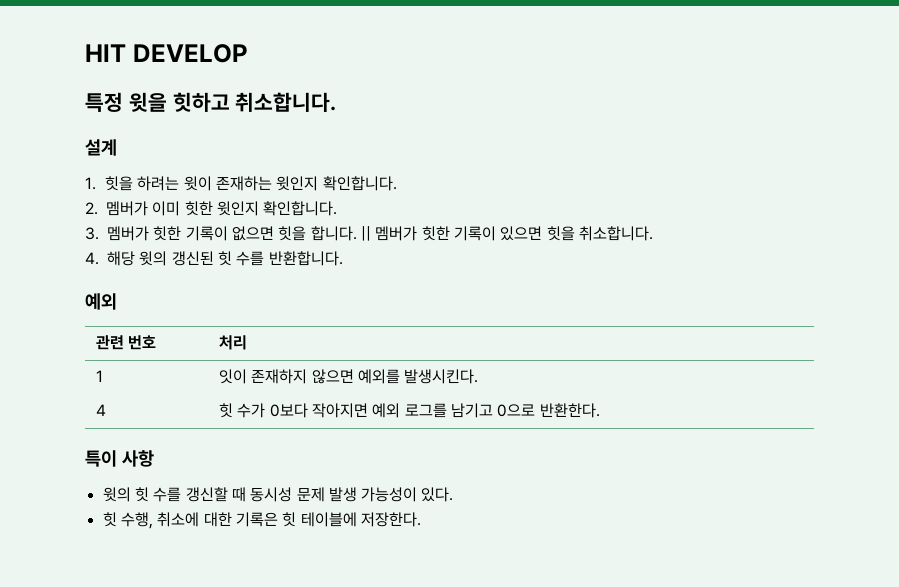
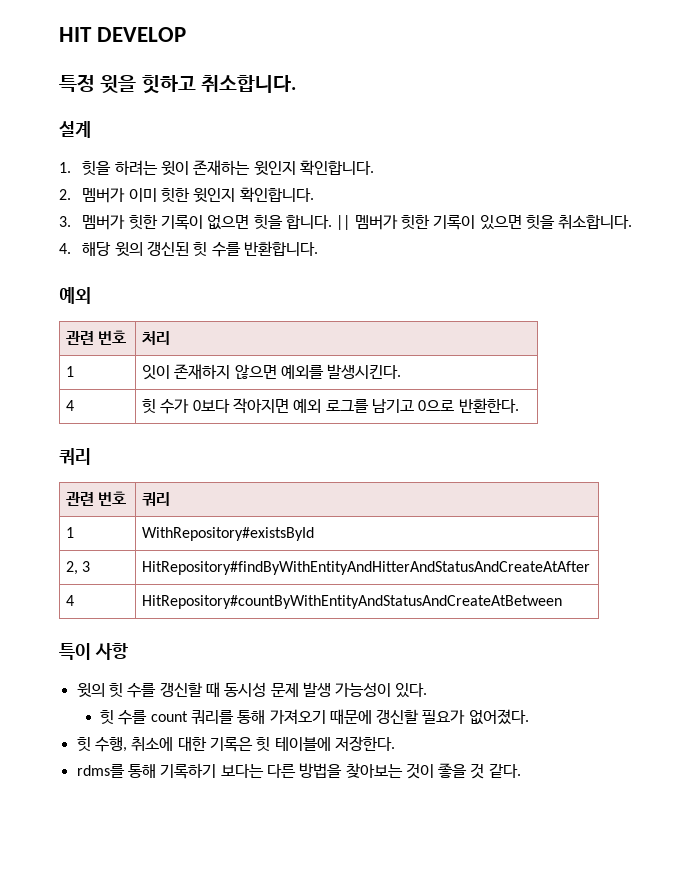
  4 | 힛 수가 0보다 작아지면 예외 로그를 남기고 0으로 반환한다.
+ 쿼리
+ 관련 번호 | 쿼리
+ 1 | WithRepository#existsById
+ 2, 3 | HitRepository#findByWithEntityAndHitterAndStatusAndCreateAtAfter
+ 4 | HitRepository#countByWithEntityAndStatusAndCreateAtBetween
+ 힛 수를 count 쿼리를 통해 가져오기 때문에 갱신할 필요가 없어졌다.
+ rdms를 통해 기록하기 보다는 다른 방법을 찾아보는 것이 좋을 것 같다.

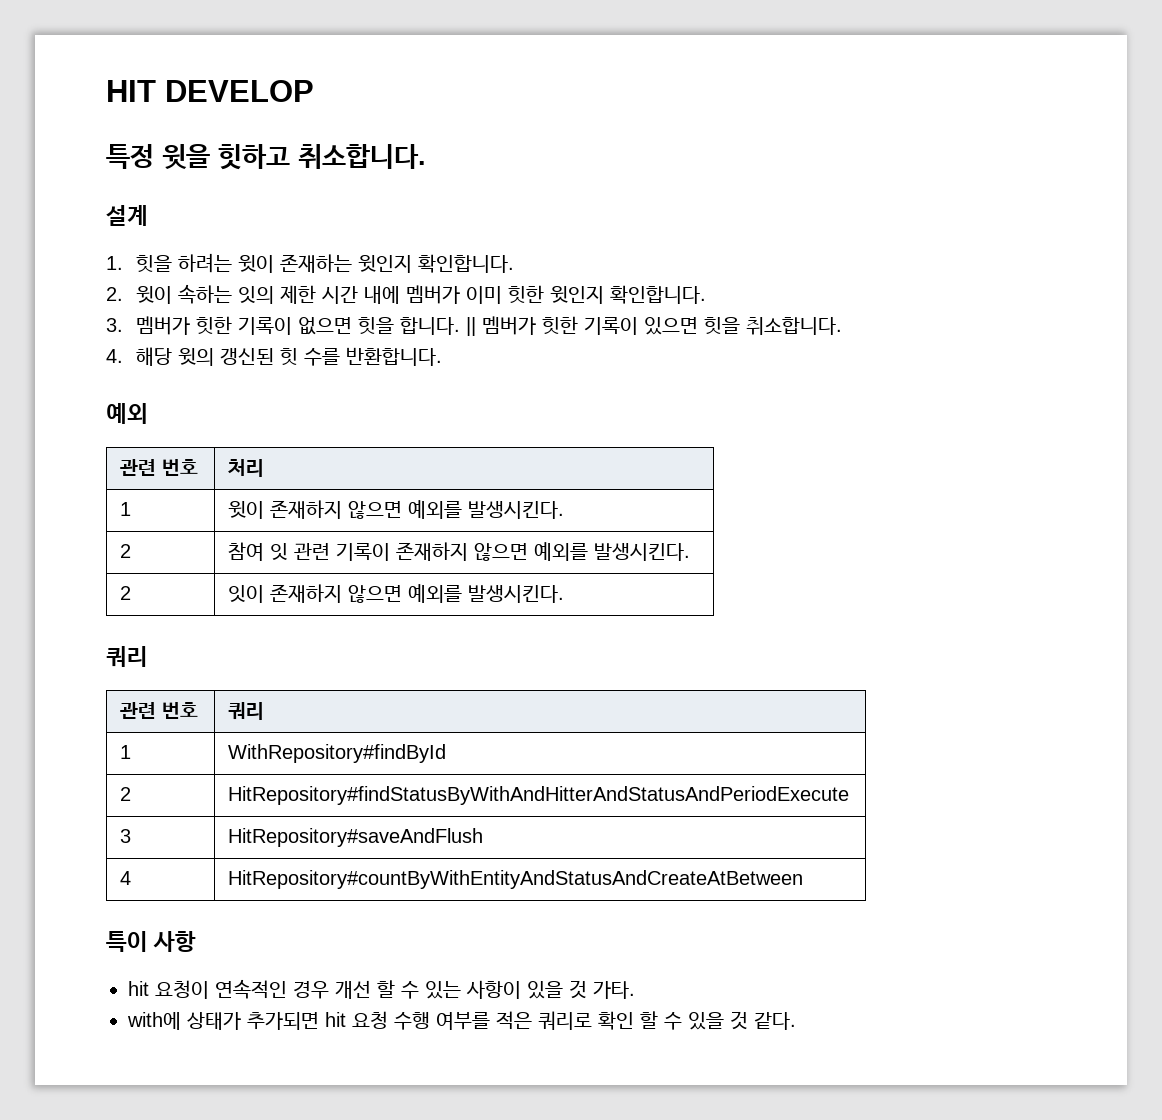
- 2. 멤버가 이미 힛한 윗인지 확인합니다.
+ 2. 윗이 속하는 잇의 제한 시간 내에 멤버가 이미 힛한 윗인지 확인합니다.
- 1 | 잇이 존재하지 않으면 예외를 발생시킨다.
+ 1 | 윗이 존재하지 않으면 예외를 발생시킨다.
+ 2 | 참여 잇 관련 기록이 존재하지 않으면 예외를 발생시킨다.
+ 2 | 잇이 존재하지 않으면 예외를 발생시킨다.
- 4 | 힛 수가 0보다 작아지면 예외 로그를 남기고 0으로 반환한다.
- 1 | WithRepository#existsById
- 2, 3 | HitRepository#findByWithEntityAndHitterAndStatusAndCreateAtAfter
+ 1 | WithRepository#findById
+ 2 | HitRepository#findStatusByWithAndHitterAndStatusAndPeriodExecute
+ 3 | HitRepository#saveAndFlush
- 윗의 힛 수를 갱신할 때 동시성 문제 발생 가능성이 있다.
- 힛 수를 count 쿼리를 통해 가져오기 때문에 갱신할 필요가 없어졌다.
- 힛 수행, 취소에 대한 기록은 힛 테이블에 저장한다.
- rdms를 통해 기록하기 보다는 다른 방법을 찾아보는 것이 좋을 것 같다.
+ hit 요청이 연속적인 경우 개선 할 수 있는 사항이 있을 것 가타.
+ with에 상태가 추가되면 hit 요청 수행 여부를 적은 쿼리로 확인 할 수 있을 것 같다.

